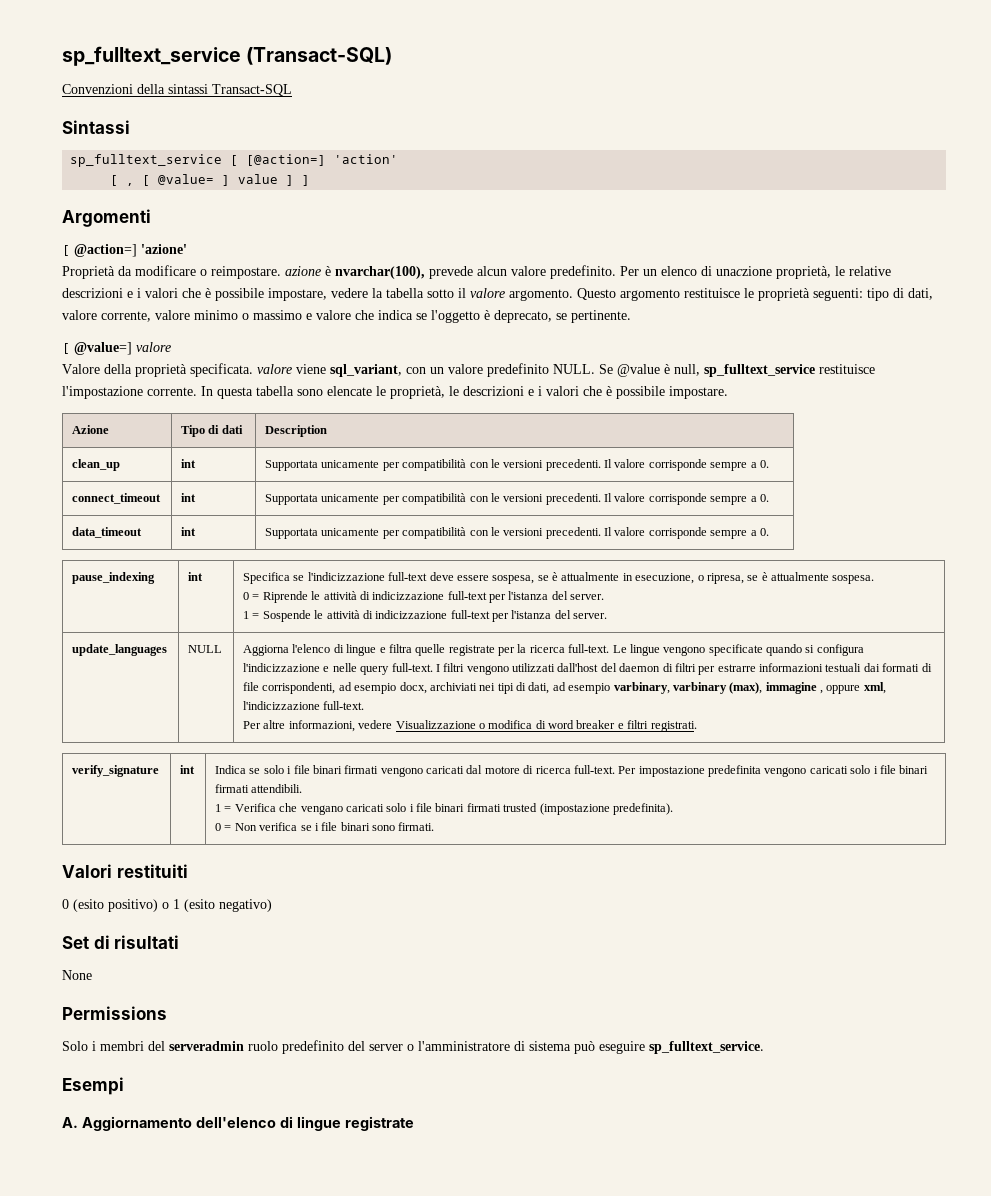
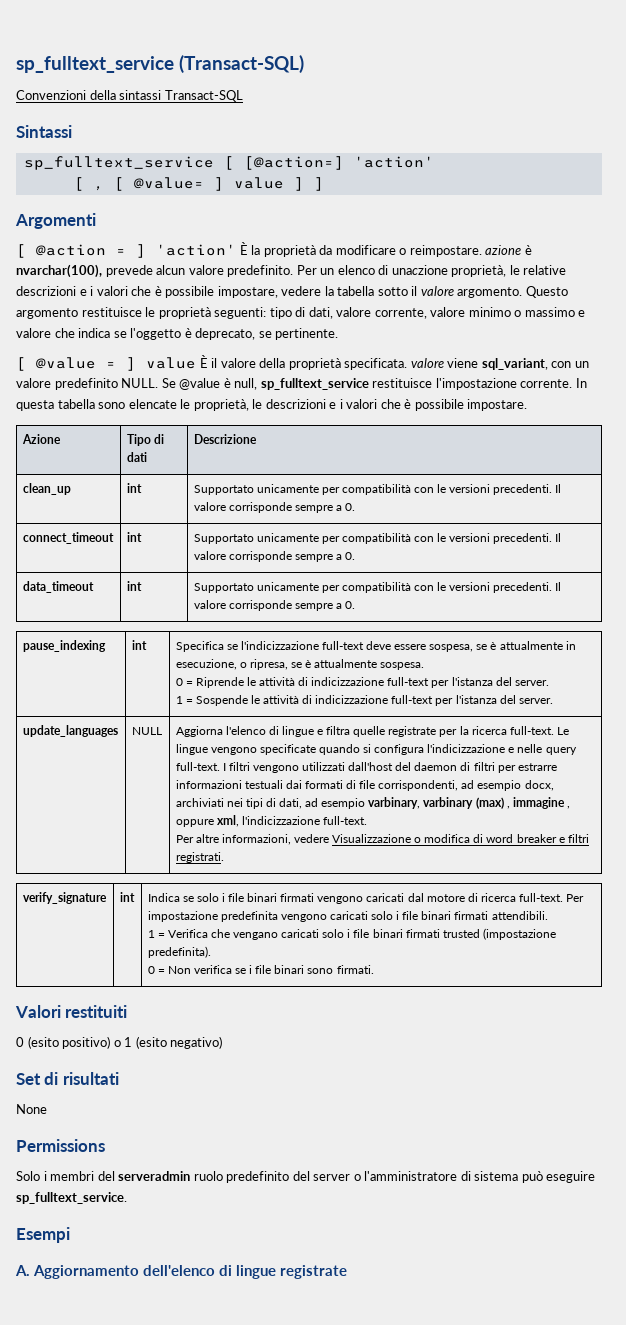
- [ @action=] 'azione'
- Proprietà da modificare o reimpostare. azione è nvarchar(100), prevede alcun valore predefinito.
+ [ @action = ] 'action' È la proprietà da modificare o reimpostare. azione è nvarchar(100), prevede alcun valore predefinito.
- [ @value=] valore
- Valore della proprietà specificata. valore viene sql_variant, con un valore predefinito NULL.
+ [ @value = ] value È il valore della proprietà specificata. valore viene sql_variant, con un valore predefinito NULL.
- Azione | Tipo di dati | Description
+ Azione | Tipo di dati | Descrizione
- clean_up | int | Supportata unicamente per compatibilità con le versioni precedenti. Il valore corrisponde sempre a 0.
+ clean_up | int | Supportato unicamente per compatibilità con le versioni precedenti. Il valore corrisponde sempre a 0.
- connect_timeout | int | Supportata unicamente per compatibilità con le versioni precedenti. Il valore corrisponde sempre a 0.
+ connect_timeout | int | Supportato unicamente per compatibilità con le versioni precedenti. Il valore corrisponde sempre a 0.
- data_timeout | int | Supportata unicamente per compatibilità con le versioni precedenti. Il valore corrisponde sempre a 0.
+ data_timeout | int | Supportato unicamente per compatibilità con le versioni precedenti. Il valore corrisponde sempre a 0.
- I filtri vengono utilizzati dall'host del daemon di filtri per estrarre informazioni testuali dai formati di file corrispondenti, ad esempio docx, archiviati nei tipi di dati, ad esempio varbinary, varbinary (max), immagine , oppure xml, l'indicizzazione full-text.
+ I filtri vengono utilizzati dall'host del daemon di filtri per estrarre informazioni testuali dai formati di file corrispondenti, ad esempio docx, archiviati nei tipi di dati, ad esempio varbinary, varbinary (max) , immagine , oppure xml, l'indicizzazione full-text.

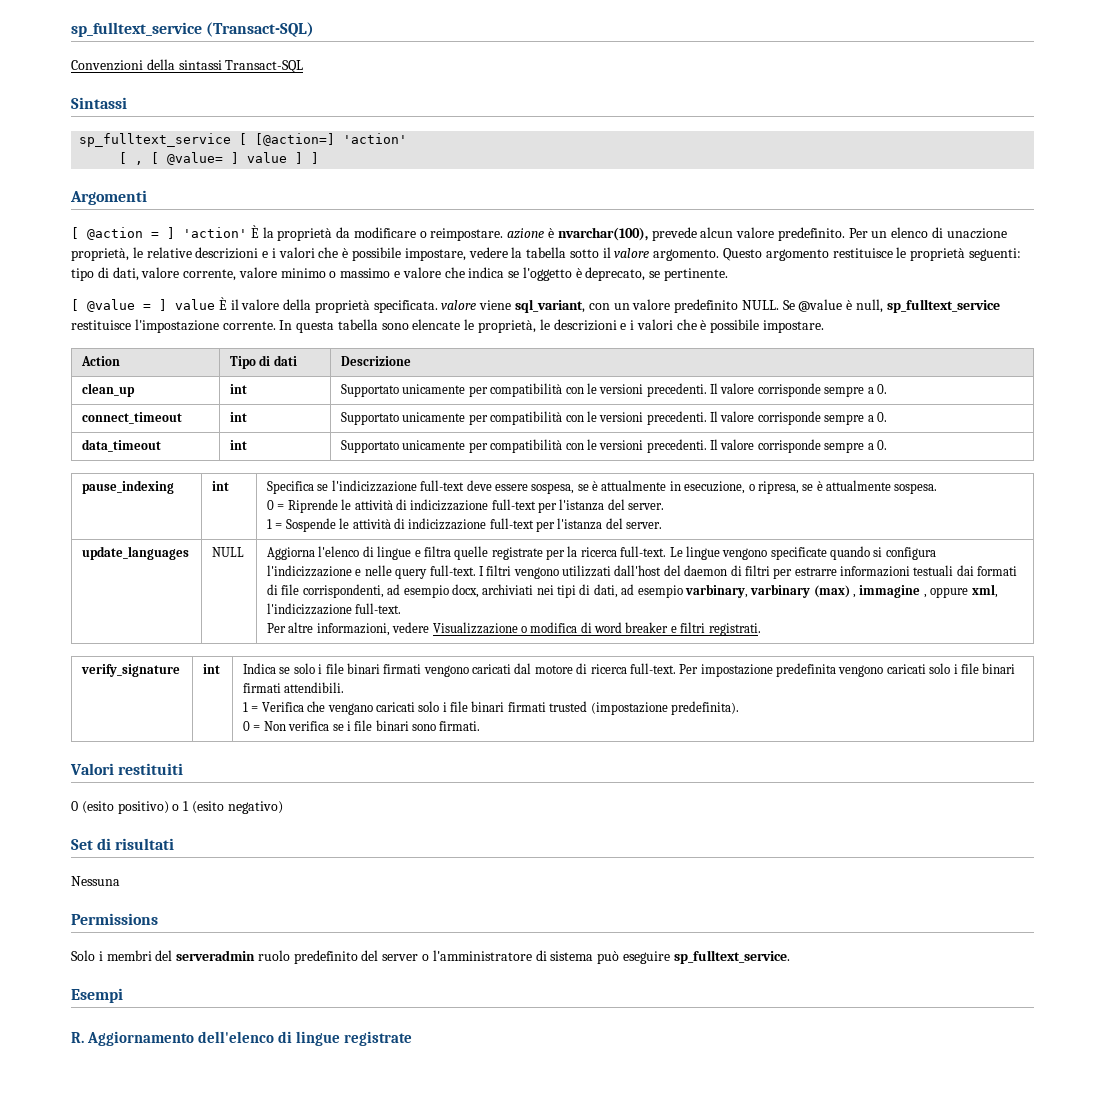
- Azione | Tipo di dati | Descrizione
+ Action | Tipo di dati | Descrizione
- None
+ Nessuna
- A. Aggiornamento dell'elenco di lingue registrate
+ R. Aggiornamento dell'elenco di lingue registrate

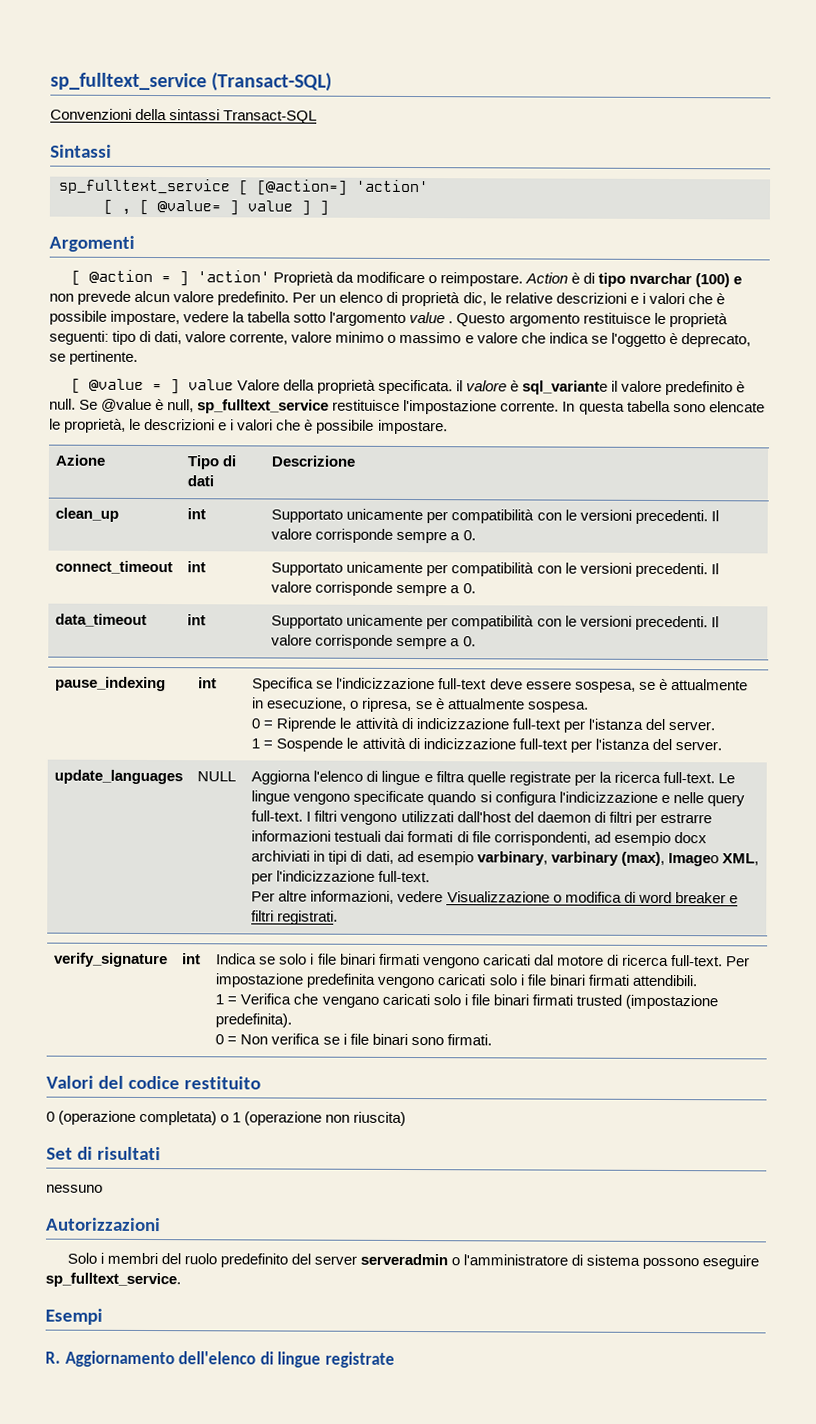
- [ @action = ] 'action' È la proprietà da modificare o reimpostare. azione è nvarchar(100), prevede alcun valore predefinito.
+ [ @action = ] 'action' Proprietà da modificare o reimpostare. Action è di tipo nvarchar (100) e non prevede alcun valore predefinito.
- Per un elenco di unaczione proprietà, le relative descrizioni e i valori che è possibile impostare, vedere la tabella sotto il valore argomento.
+ Per un elenco di proprietà dic, le relative descrizioni e i valori che è possibile impostare, vedere la tabella sotto l'argomento value .
- [ @value = ] value È il valore della proprietà specificata. valore viene sql_variant, con un valore predefinito NULL.
+ [ @value = ] value Valore della proprietà specificata. il valore è sql_variante il valore predefinito è null.
- Action | Tipo di dati | Descrizione
+ Azione | Tipo di dati | Descrizione
- I filtri vengono utilizzati dall'host del daemon di filtri per estrarre informazioni testuali dai formati di file corrispondenti, ad esempio docx, archiviati nei tipi di dati, ad esempio varbinary, varbinary (max) , immagine , oppure xml, l'indicizzazione full-text.
+ I filtri vengono utilizzati dall'host del daemon di filtri per estrarre informazioni testuali dai formati di file corrispondenti, ad esempio docx archiviati in tipi di dati, ad esempio varbinary, varbinary (max), Imageo XML, per l'indicizzazione full-text.
- Valori restituiti
- 0 (esito positivo) o 1 (esito negativo)
+ Valori del codice restituito
+ 0 (operazione completata) o 1 (operazione non riuscita)
- Nessuna
- Permissions
+ nessuno
+ Autorizzazioni
- Solo i membri del serveradmin ruolo predefinito del server o l'amministratore di sistema può eseguire sp_fulltext_service.
+ Solo i membri del ruolo predefinito del server serveradmin o l'amministratore di sistema possono eseguire sp_fulltext_service.

